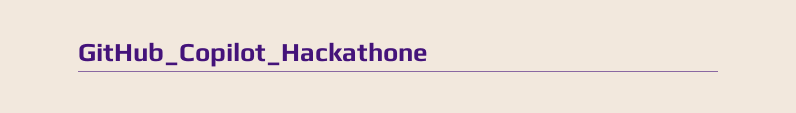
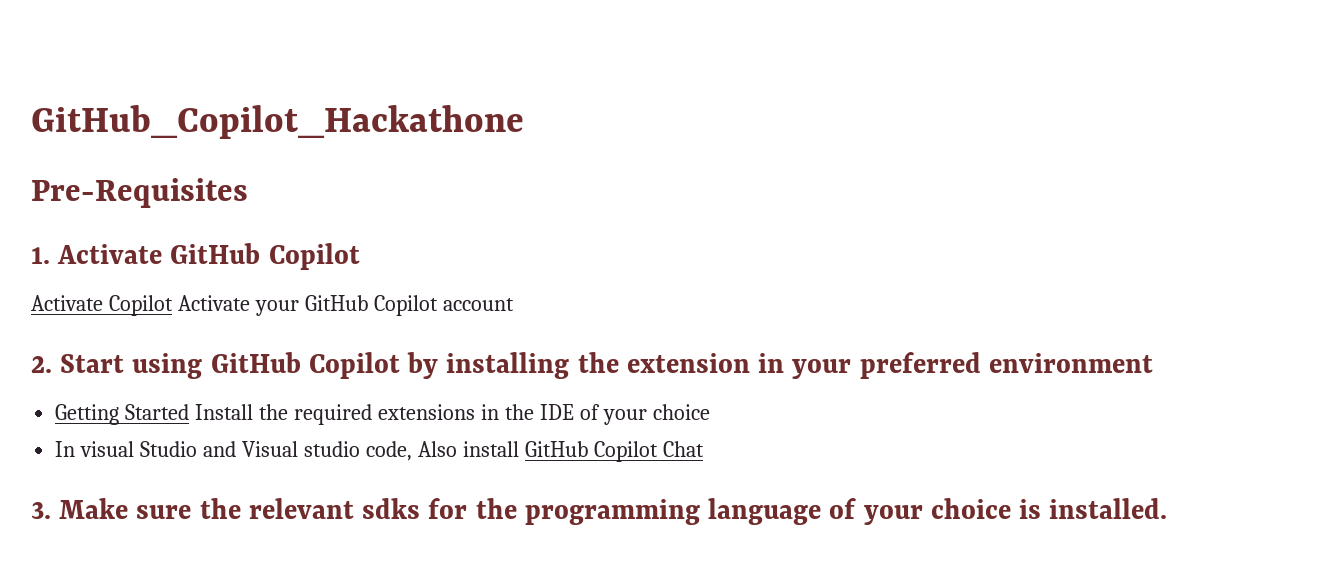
+ Pre-Requisites
+ 1. Activate GitHub Copilot
+ Activate Copilot Activate your GitHub Copilot account
+ 2. Start using GitHub Copilot by installing the extension in your preferred environment
+ Getting Started Install the required extensions in the IDE of your choice
+ In visual Studio and Visual studio code, Also install GitHub Copilot Chat
+ 3. Make sure the relevant sdks for the programming language of your choice is installed.

